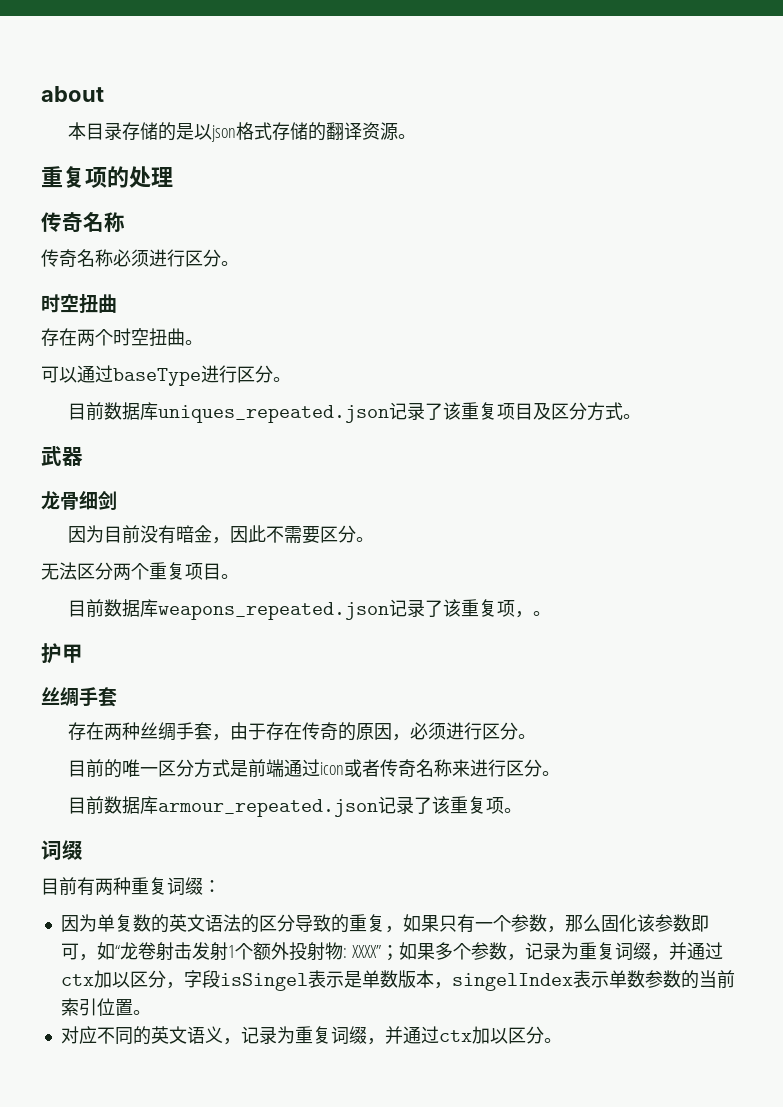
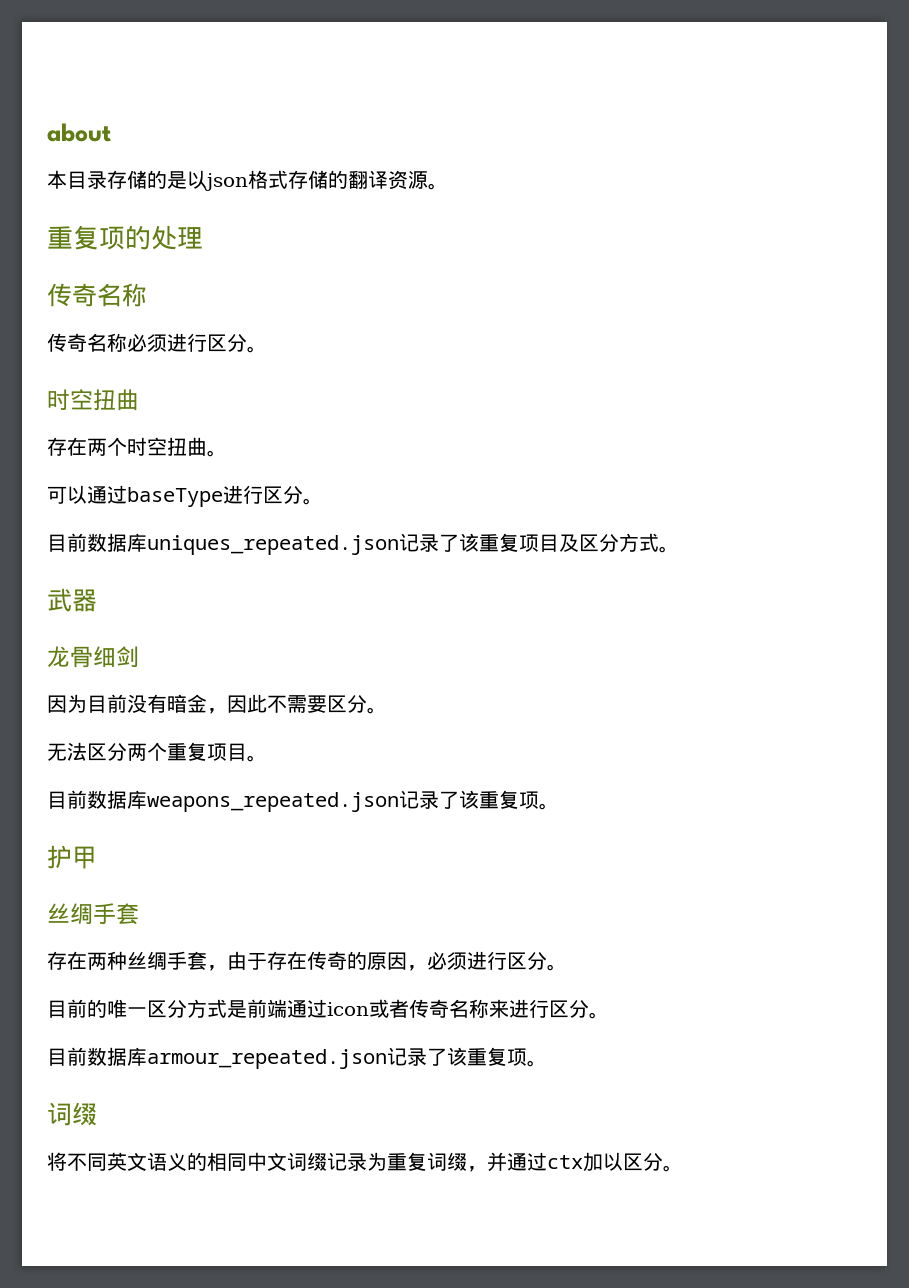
- 目前数据库weapons_repeated.json记录了该重复项，。
+ 目前数据库weapons_repeated.json记录了该重复项。
- 目前有两种重复词缀：
- 因为单复数的英文语法的区分导致的重复，如果只有一个参数，那么固化该参数即可，如“龙卷射击发射1个额外投射物: XXXX”；如果多个参数，记录为重复词缀，并通过ctx加以区分，字段isSingel表示是单数版本，singelIndex表示单数参数的当前索引位置。
- 对应不同的英文语义，记录为重复词缀，并通过ctx加以区分。
+ 将不同英文语义的相同中文词缀记录为重复词缀，并通过ctx加以区分。

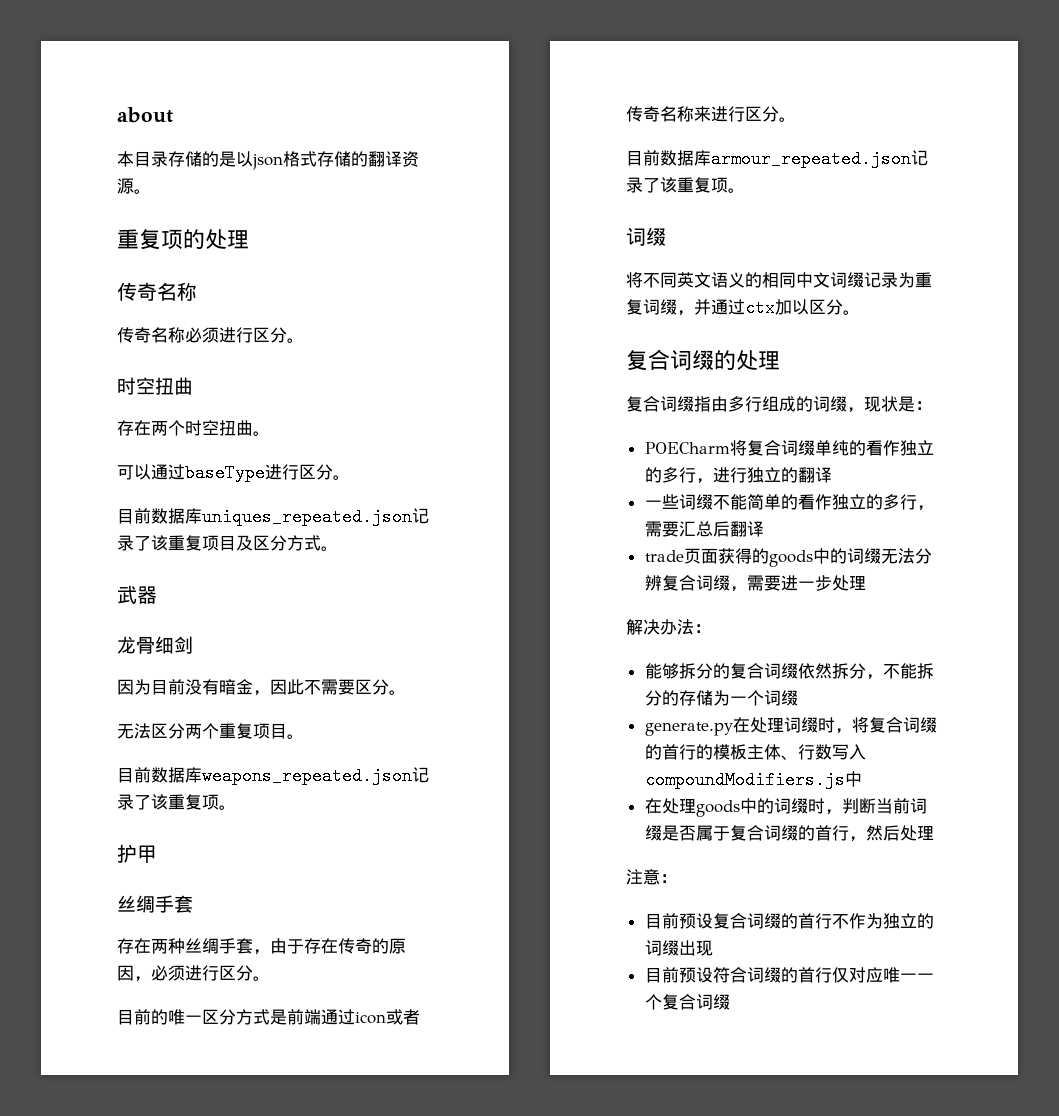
+ 复合词缀的处理
+ 复合词缀指由多行组成的词缀，现状是：
+ POECharm将复合词缀单纯的看作独立的多行，进行独立的翻译
+ 一些词缀不能简单的看作独立的多行，需要汇总后翻译
+ trade页面获得的goods中的词缀无法分辨复合词缀，需要进一步处理
+ 解决办法：
+ 能够拆分的复合词缀依然拆分，不能拆分的存储为一个词缀
+ generate.py在处理词缀时，将复合词缀的首行的模板主体、行数写入compoundModifiers.js中
+ 在处理goods中的词缀时，判断当前词缀是否属于复合词缀的首行，然后处理
+ 注意：
+ 目前预设复合词缀的首行不作为独立的词缀出现
+ 目前预设符合词缀的首行仅对应唯一一个复合词缀

